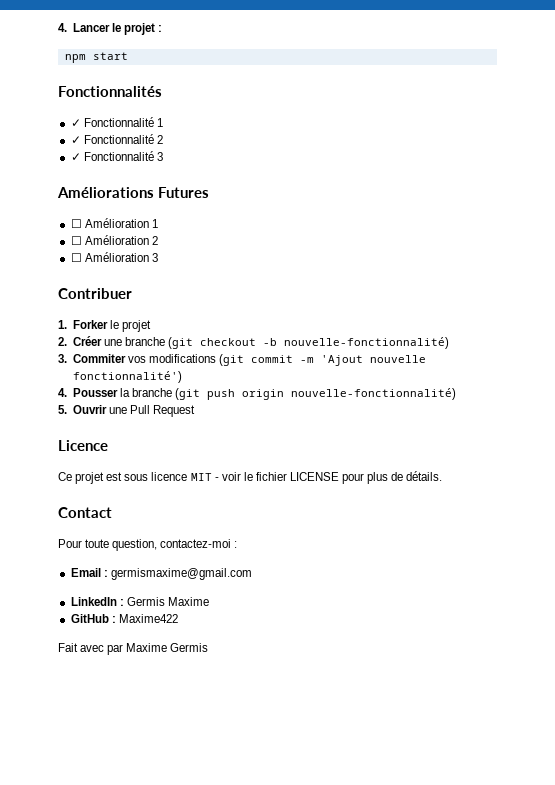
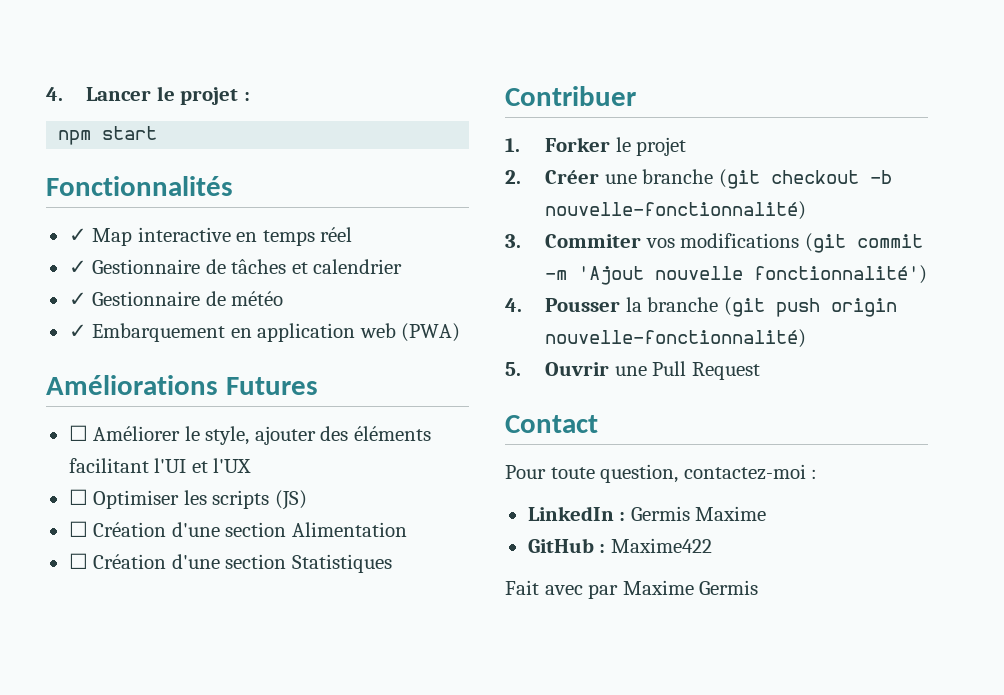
- ✓ Fonctionnalité 1
- ✓ Fonctionnalité 2
- ✓ Fonctionnalité 3
+ ✓ Map interactive en temps réel
+ ✓ Gestionnaire de tâches et calendrier
+ ✓ Gestionnaire de météo
+ ✓ Embarquement en application web (PWA)
  Améliorations Futures
- ☐ Amélioration 1
- ☐ Amélioration 2
- ☐ Amélioration 3
+ ☐ Améliorer le style, ajouter des éléments facilitant l'UI et l'UX
+ ☐ Optimiser les scripts (JS)
+ ☐ Création d'une section Alimentation
+ ☐ Création d'une section Statistiques
- Licence
- Ce projet est sous licence MIT - voir le fichier LICENSE pour plus de détails.
- Email : germismaxime@gmail.com

